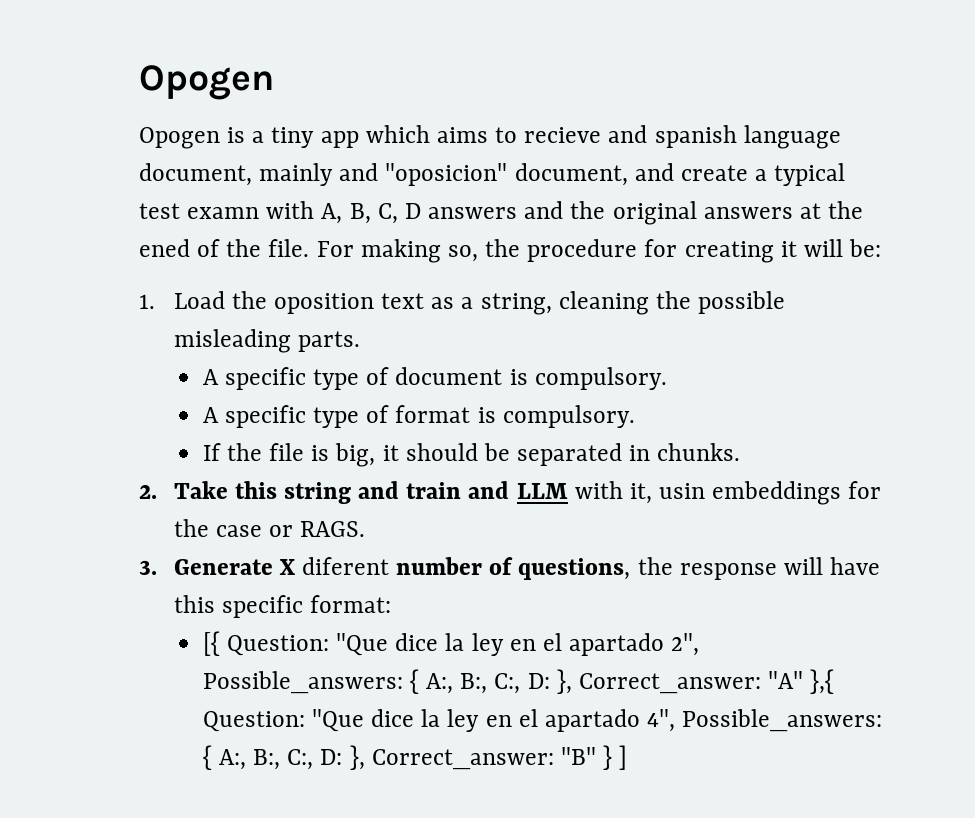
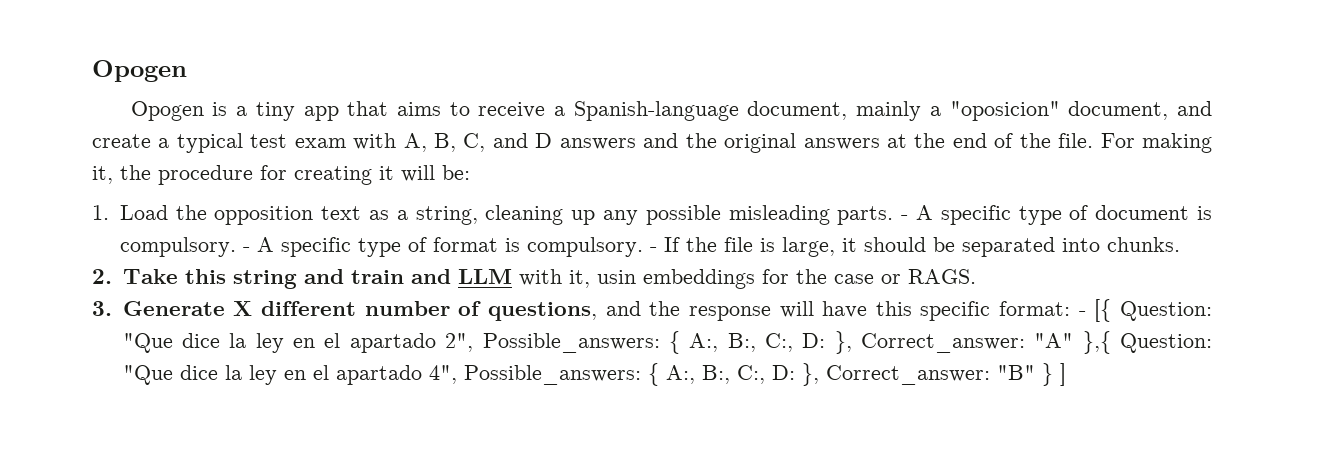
- Opogen is a tiny app which aims to recieve and spanish language document, mainly and "oposicion" document, and create a typical test examn with A, B, C, D answers and the original answers at the ened of the file.
+ Opogen is a tiny app that aims to receive a Spanish-language document, mainly a "oposicion" document, and create a typical test exam with A, B, C, and D answers and the original answers at the end of the file.
- For making so, the procedure for creating it will be:
+ For making it, the procedure for creating it will be:
- 1. Load the oposition text as a string, cleaning the possible misleading parts.
- A specific type of document is compulsory.
- A specific type of format is compulsory.
- If the file is big, it should be separated in chunks.
+ 1. Load the opposition text as a string, cleaning up any possible misleading parts. - A specific type of document is compulsory. - A specific type of format is compulsory. - If the file is large, it should be separated into chunks.
- 3. Generate X diferent number of questions, the response will have this specific format:
- [{ Question: "Que dice la ley en el apartado 2", Possible_answers: { A:, B:, C:, D: }, Correct_answer: "A" },{ Question: "Que dice la ley en el apartado 4", Possible_answers: { A:, B:, C:, D: }, Correct_answer: "B" } ]
+ 3. Generate X different number of questions, and the response will have this specific format: - [{ Question: "Que dice la ley en el apartado 2", Possible_answers: { A:, B:, C:, D: }, Correct_answer: "A" },{ Question: "Que dice la ley en el apartado 4", Possible_answers: { A:, B:, C:, D: }, Correct_answer: "B" } ]

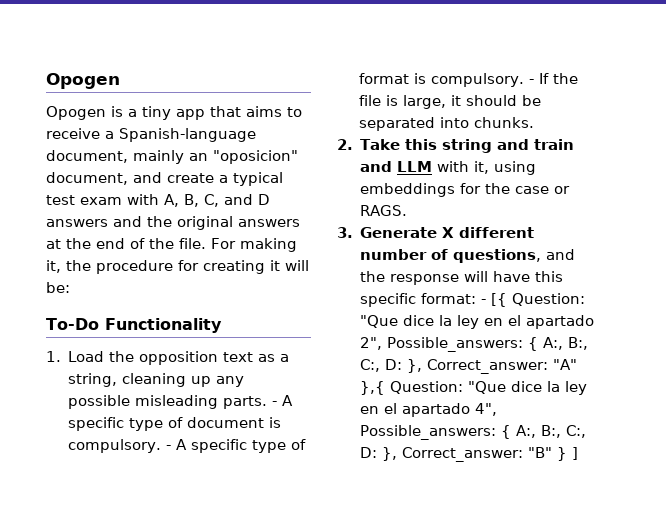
- Opogen is a tiny app that aims to receive a Spanish-language document, mainly a "oposicion" document, and create a typical test exam with A, B, C, and D answers and the original answers at the end of the file.
+ Opogen is a tiny app that aims to receive a Spanish-language document, mainly an "oposicion" document, and create a typical test exam with A, B, C, and D answers and the original answers at the end of the file.
+ To-Do Functionality
- 2. Take this string and train and LLM with it, usin embeddings for the case or RAGS.
+ 2. Take this string and train and LLM with it, using embeddings for the case or RAGS.

